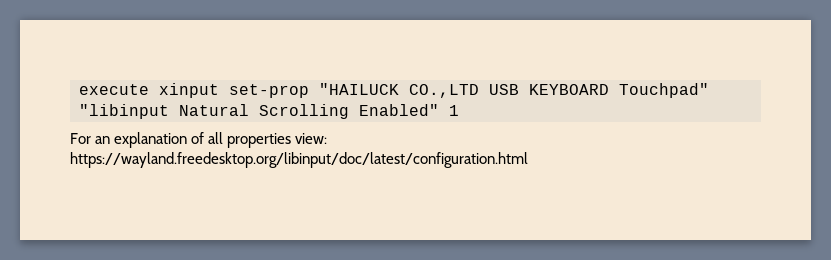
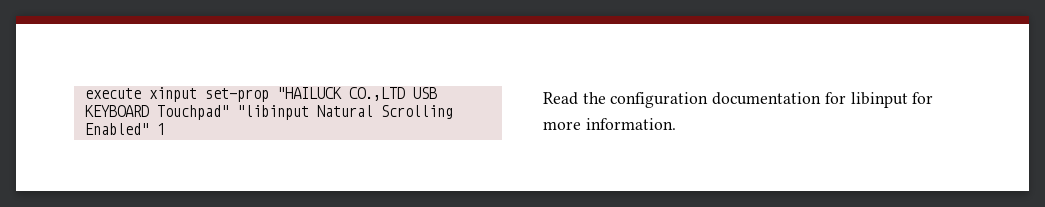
- For an explanation of all properties view: https://wayland.freedesktop.org/libinput/doc/latest/configuration.html
+ Read the configuration documentation for libinput for more information.

